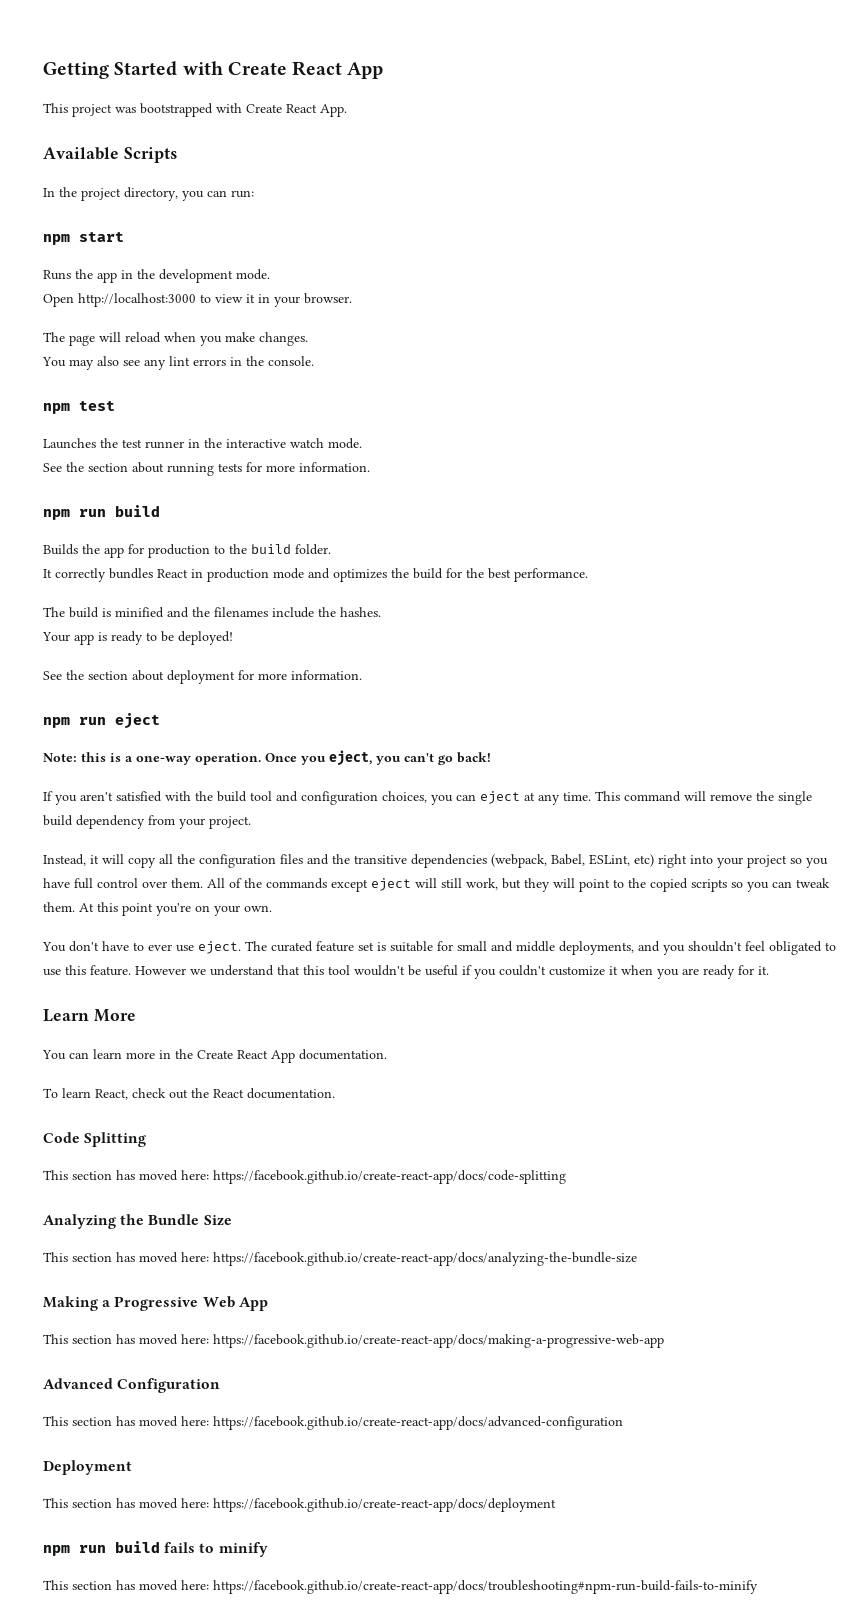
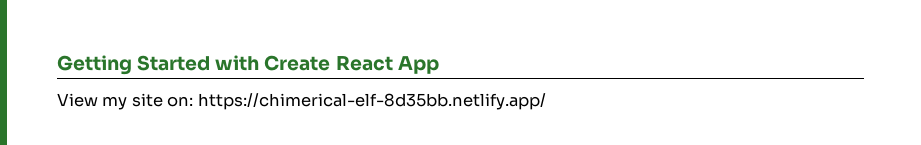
- This project was bootstrapped with Create React App.
- Available Scripts
- In the project directory, you can run:
- npm start
- Runs the app in the development mode.
- Open http://localhost:3000 to view it in your browser.
- The page will reload when you make changes.
- You may also see any lint errors in the console.
- npm test
- Launches the test runner in the interactive watch mode.
- See the section about running tests for more information.
- npm run build
- Builds the app for production to the build folder.
- It correctly bundles React in production mode and optimizes the build for the best performance.
- The build is minified and the filenames include the hashes.
- Your app is ready to be deployed!
- See the section about deployment for more information.
- npm run eject
- Note: this is a one-way operation. Once you eject, you can't go back!
- If you aren't satisfied with the build tool and configuration choices, you can eject at any time. This command will remove the single build dependency from your project.
- Instead, it will copy all the configuration files and the transitive dependencies (webpack, Babel, ESLint, etc) right into your project so you have full control over them. All of the commands except eject will still work, but they will point to the copied scripts so you can tweak them. At this point you're on your own.
- You don't have to ever use eject. The curated feature set is suitable for small and middle deployments, and you shouldn't feel obligated to use this feature. However we understand that this tool wouldn't be useful if you couldn't customize it when you are ready for it.
- Learn More
- You can learn more in the Create React App documentation.
- To learn React, check out the React documentation.
- Code Splitting
- This section has moved here: https://facebook.github.io/create-react-app/docs/code-splitting
- Analyzing the Bundle Size
- This section has moved here: https://facebook.github.io/create-react-app/docs/analyzing-the-bundle-size
- Making a Progressive Web App
- This section has moved here: https://facebook.github.io/create-react-app/docs/making-a-progressive-web-app
- Advanced Configuration
- This section has moved here: https://facebook.github.io/create-react-app/docs/advanced-configuration
- Deployment
- This section has moved here: https://facebook.github.io/create-react-app/docs/deployment
- npm run build fails to minify
- This section has moved here: https://facebook.github.io/create-react-app/docs/troubleshooting#npm-run-build-fails-to-minify
+ View my site on: https://chimerical-elf-8d35bb.netlify.app/

